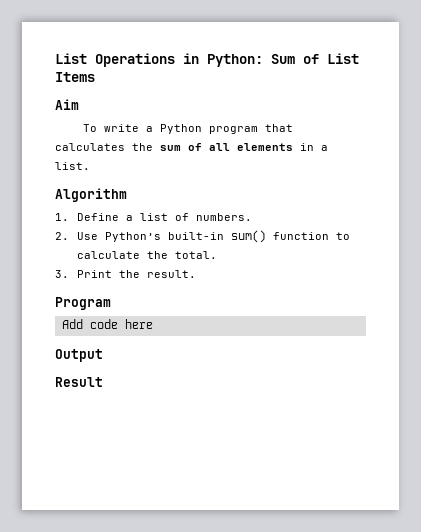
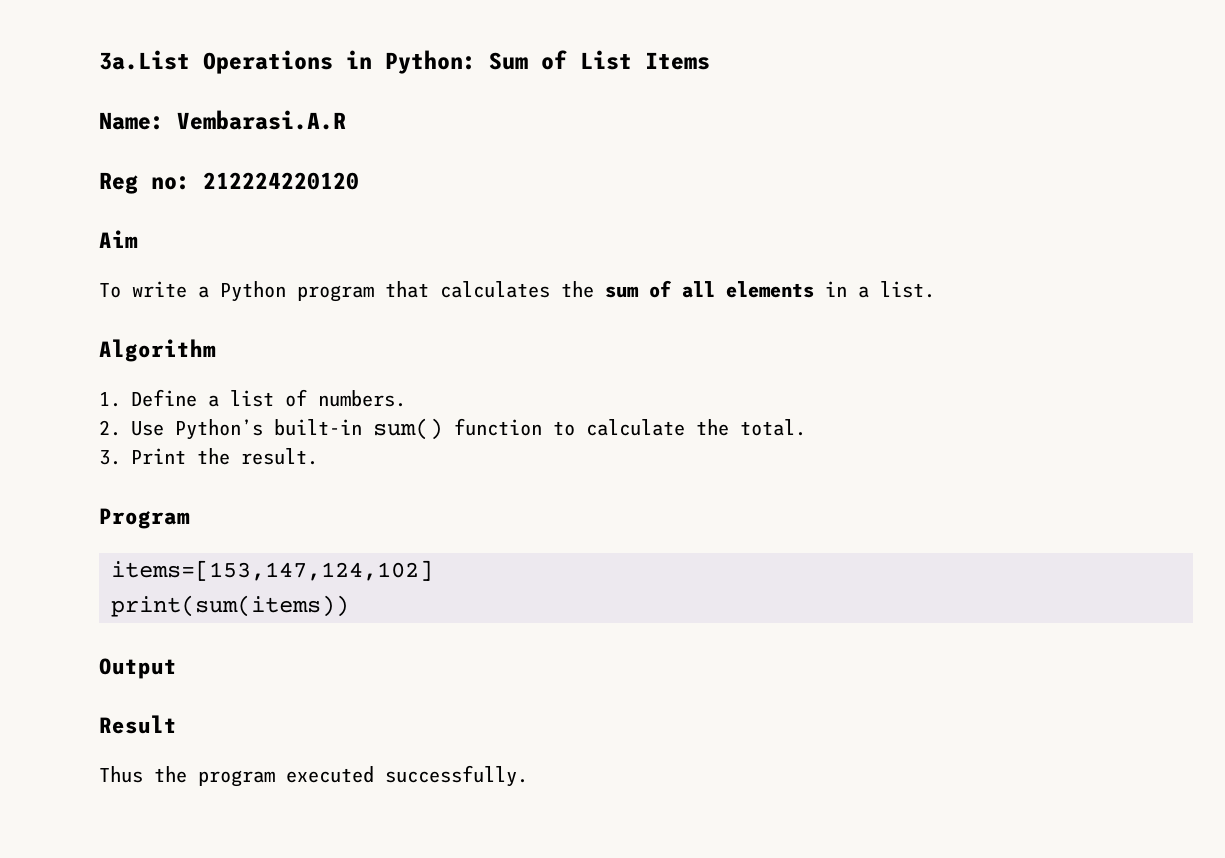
- List Operations in Python: Sum of List Items
+ 3a.List Operations in Python: Sum of List Items
+ Name: Vembarasi.A.R
+ Reg no: 212224220120
- Add code here
+ items=[153,147,124,102]
+ print(sum(items))
+ Thus the program executed successfully.

